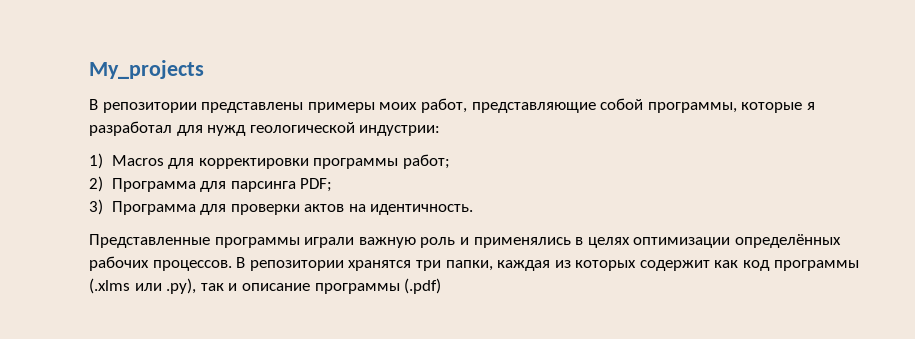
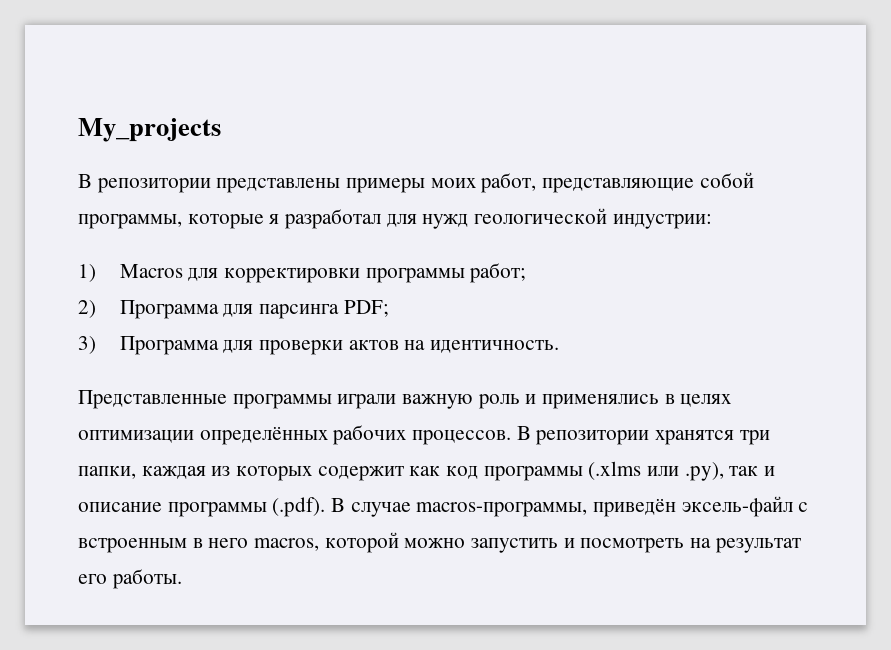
- В репозитории хранятся три папки, каждая из которых содержит как код программы (.xlms или .py), так и описание программы (.pdf)
+ В репозитории хранятся три папки, каждая из которых содержит как код программы (.xlms или .py), так и описание программы (.pdf). В случае macros-программы, приведён эксель-файл с встроенным в него macros, которой можно запустить и посмотреть на результат его работы.

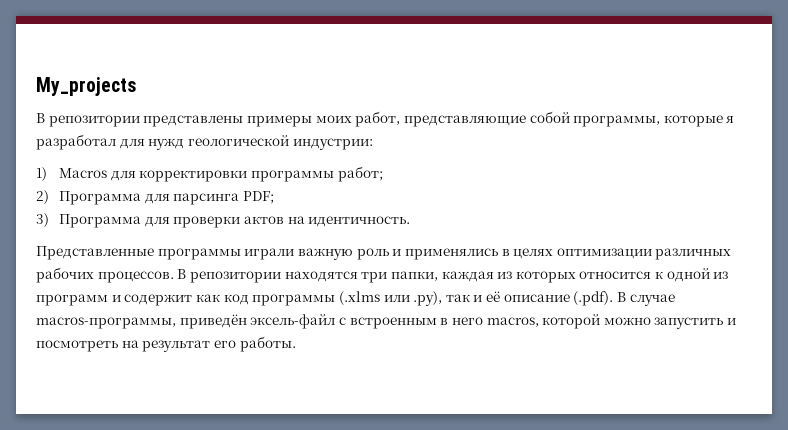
- Представленные программы играли важную роль и применялись в целях оптимизации определённых рабочих процессов.
+ Представленные программы играли важную роль и применялись в целях оптимизации различных рабочих процессов.
- В репозитории хранятся три папки, каждая из которых содержит как код программы (.xlms или .py), так и описание программы (.pdf). В случае macros-программы, приведён эксель-файл с встроенным в него macros, которой можно запустить и посмотреть на результат его работы.
+ В репозитории находятся три папки, каждая из которых относится к одной из программ и содержит как код программы (.xlms или .py), так и её описание (.pdf). В случае macros-программы, приведён эксель-файл с встроенным в него macros, которой можно запустить и посмотреть на результат его работы.

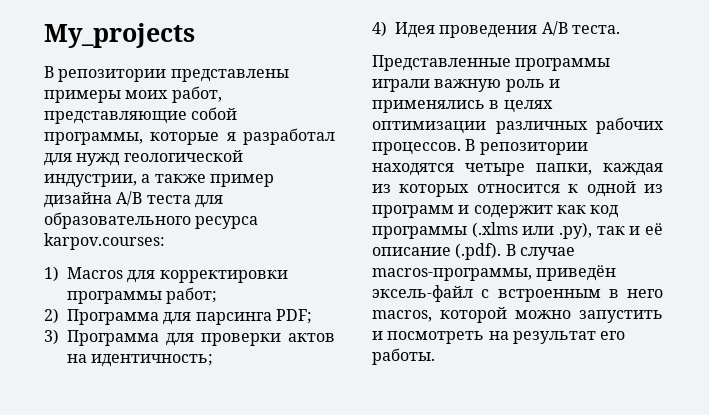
- В репозитории представлены примеры моих работ, представляющие собой программы, которые я разработал для нужд геологической индустрии:
+ В репозитории представлены примеры моих работ, представляющие собой программы, которые я разработал для нужд геологической индустрии, а также пример дизайна A/B теста для образовательного ресурса karpov.courses:
- 3) Программа для проверки актов на идентичность.
+ 3) Программа для проверки актов на идентичность;
+ 4) Идея проведения A/B теста.
- В репозитории находятся три папки, каждая из которых относится к одной из программ и содержит как код программы (.xlms или .py), так и её описание (.pdf). В случае macros-программы, приведён эксель-файл с встроенным в него macros, которой можно запустить и посмотреть на результат его работы.
+ В репозитории находятся четыре папки, каждая из которых относится к одной из программ и содержит как код программы (.xlms или .py), так и её описание (.pdf). В случае macros-программы, приведён эксель-файл с встроенным в него macros, которой можно запустить и посмотреть на результат его работы.

